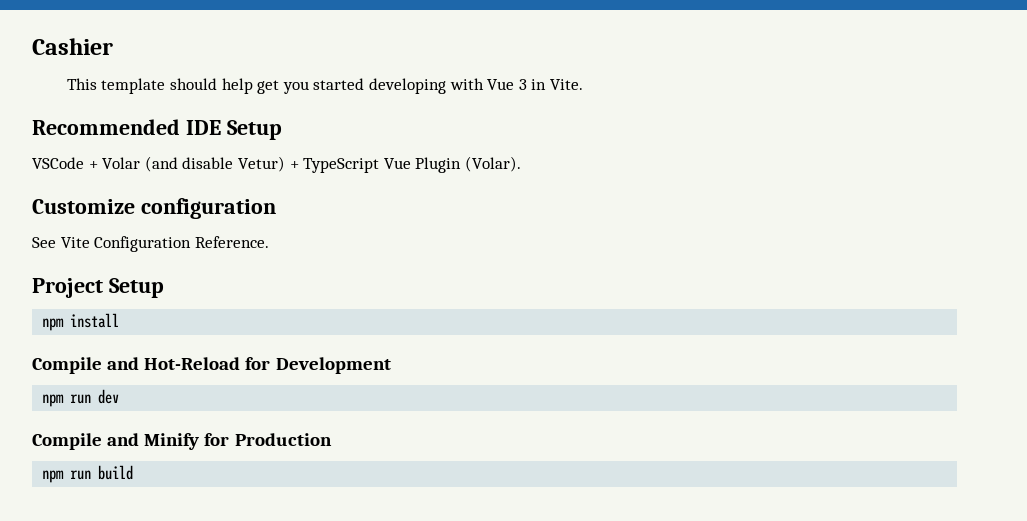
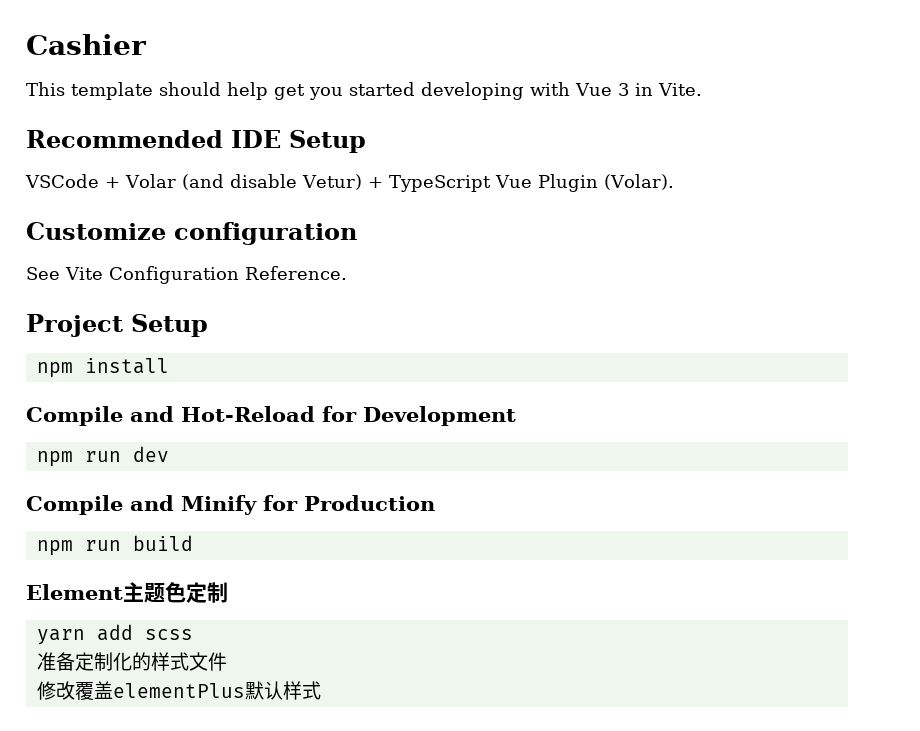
+ Element主题色定制
+ yarn add scss
+ 准备定制化的样式文件
+ 修改覆盖elementPlus默认样式

